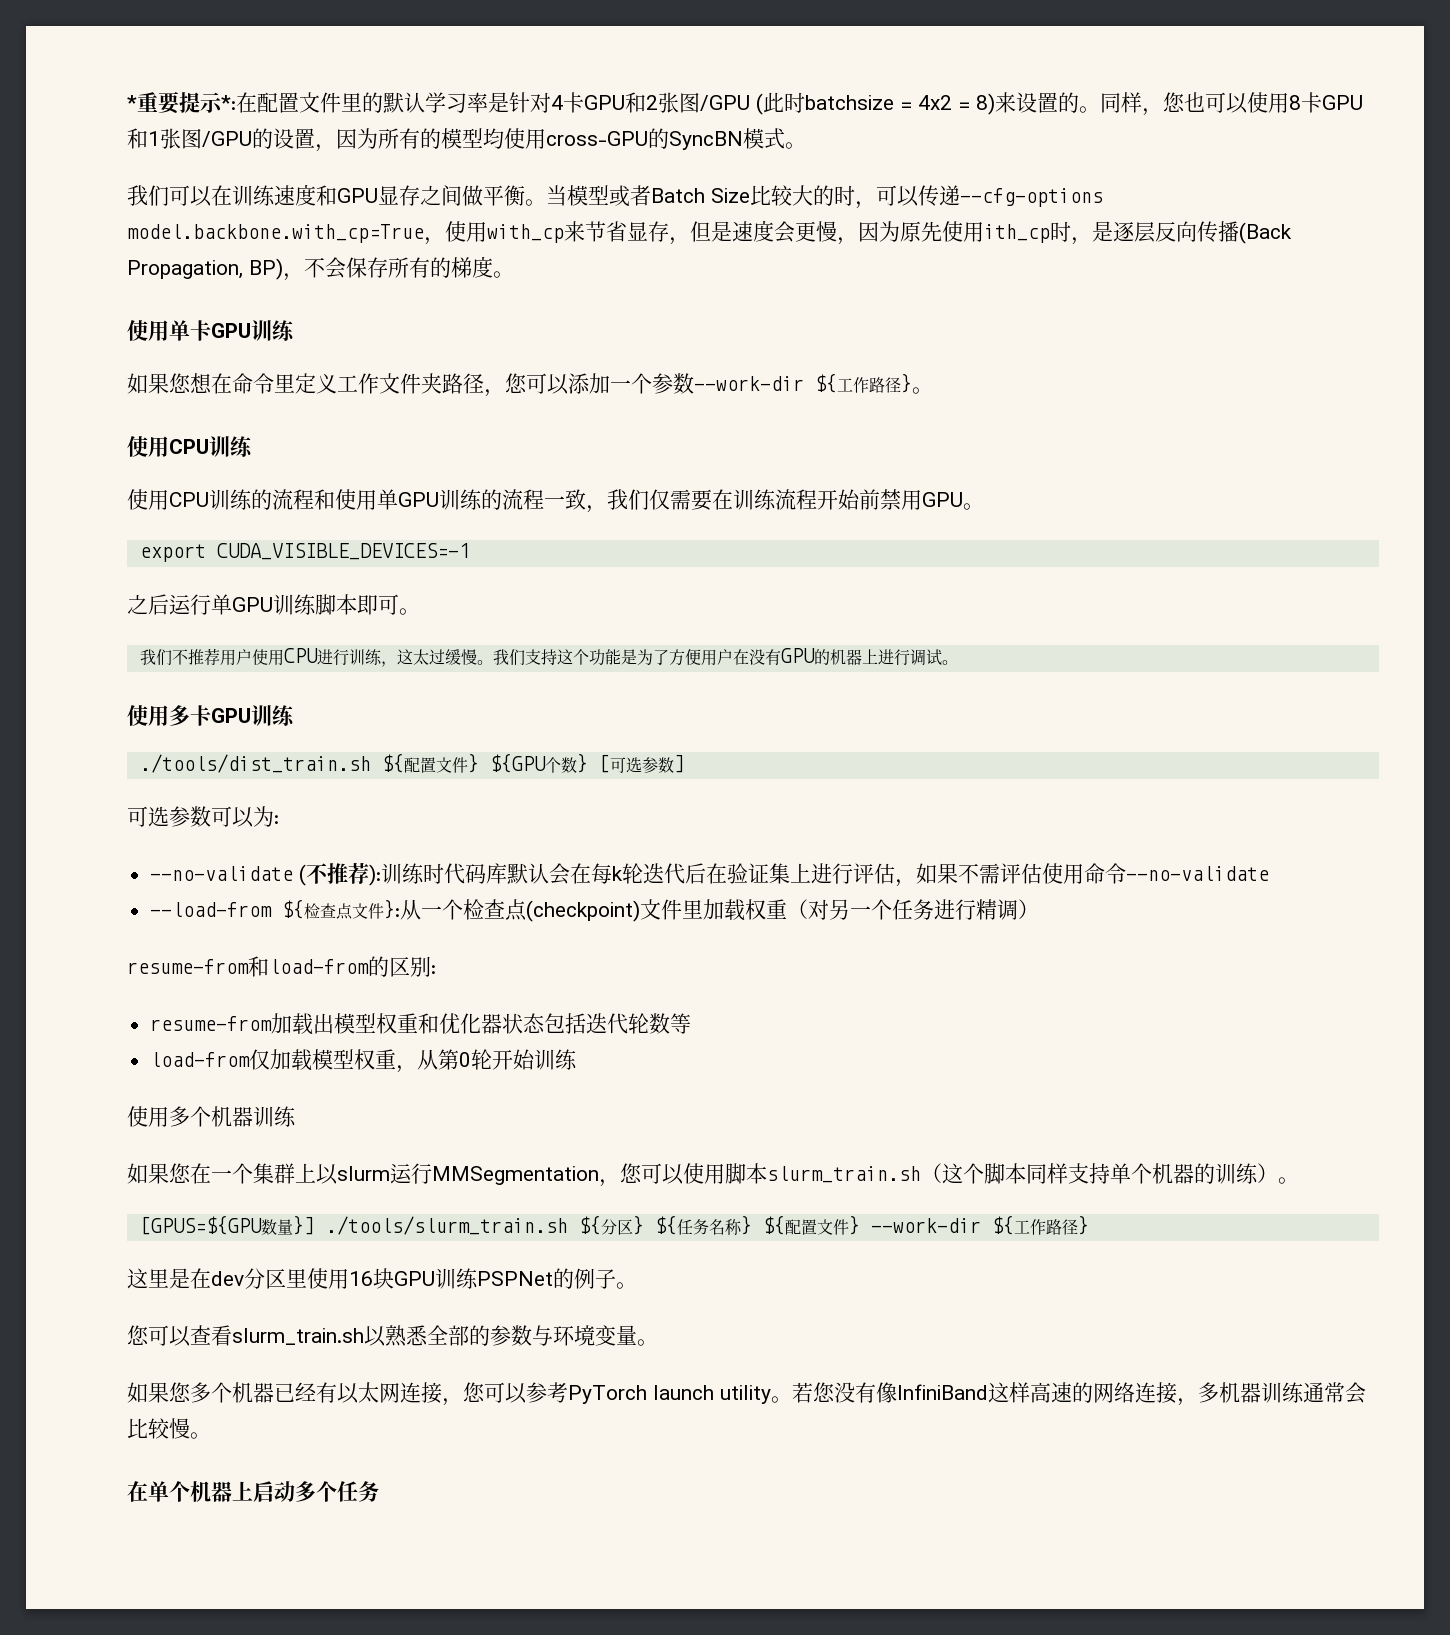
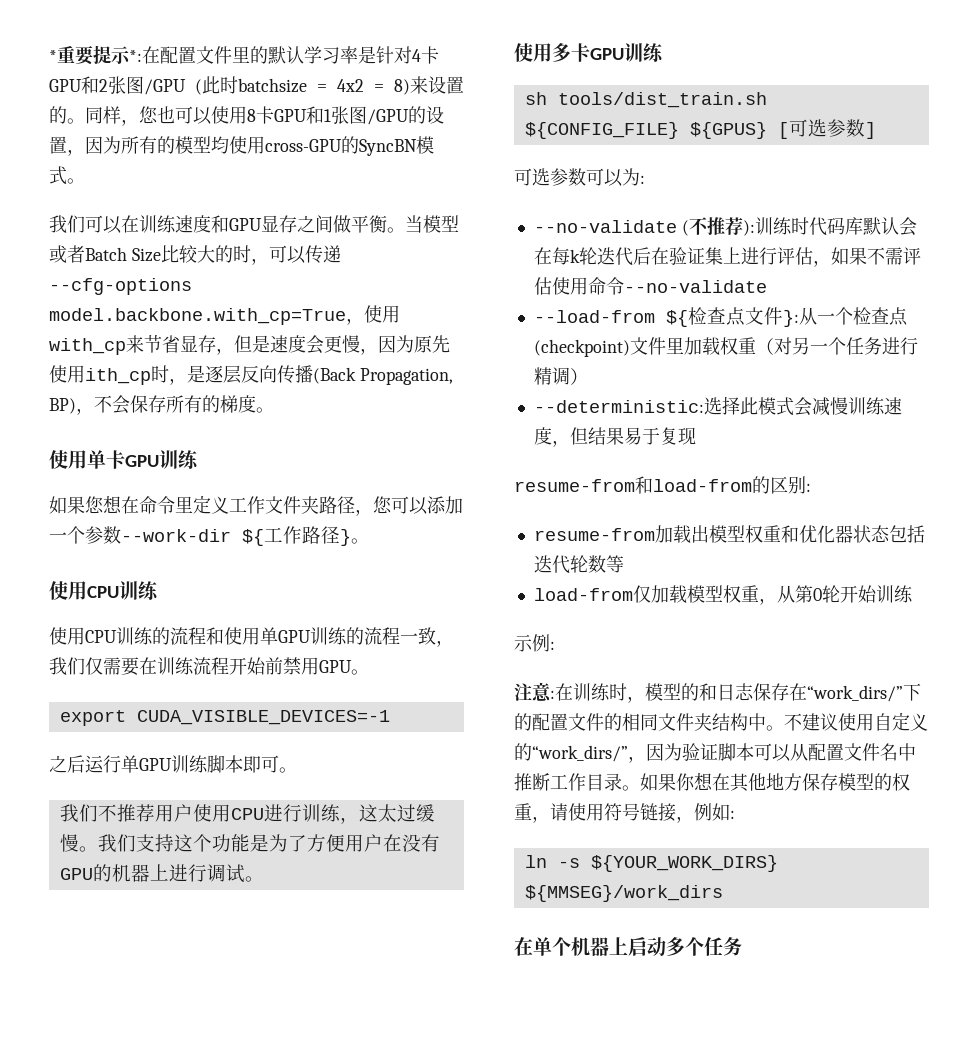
- ./tools/dist_train.sh ${配置文件} ${GPU个数} [可选参数]
+ sh tools/dist_train.sh ${CONFIG_FILE} ${GPUS} [可选参数]
+ --deterministic:选择此模式会减慢训练速度，但结果易于复现
- 使用多个机器训练
- 如果您在一个集群上以slurm运行MMSegmentation，您可以使用脚本slurm_train.sh（这个脚本同样支持单个机器的训练）。
- [GPUS=${GPU数量}] ./tools/slurm_train.sh ${分区} ${任务名称} ${配置文件} --work-dir ${工作路径}
- 这里是在dev分区里使用16块GPU训练PSPNet的例子。
- 您可以查看slurm_train.sh以熟悉全部的参数与环境变量。
- 如果您多个机器已经有以太网连接，您可以参考PyTorch launch utility。若您没有像InfiniBand这样高速的网络连接，多机器训练通常会比较慢。
+ 示例:
+ 注意:在训练时，模型的和日志保存在“work_dirs/”下的配置文件的相同文件夹结构中。不建议使用自定义的“work_dirs/”，因为验证脚本可以从配置文件名中推断工作目录。如果你想在其他地方保存模型的权重，请使用符号链接，例如:
+ ln -s ${YOUR_WORK_DIRS} ${MMSEG}/work_dirs

